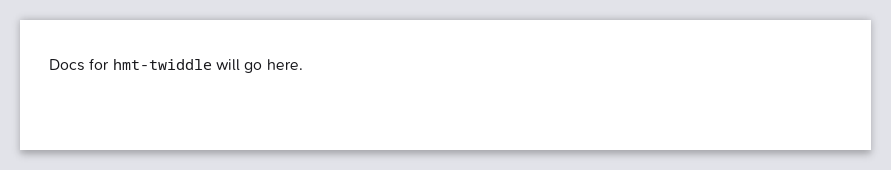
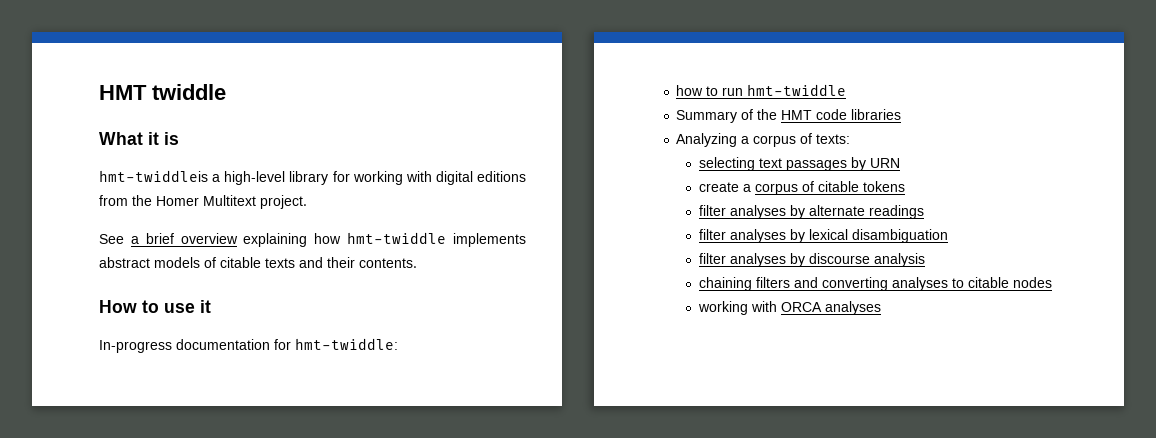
- Docs for hmt-twiddle will go here.
+ HMT twiddle
+ What it is
+ hmt-twiddleis a high-level library for working with digital editions from the Homer Multitext project.
+ See a brief overview explaining how hmt-twiddle implements abstract models of citable texts and their contents.
+ How to use it
+ In-progress documentation for hmt-twiddle:
+ how to run hmt-twiddle
+ Summary of the HMT code libraries
+ Analyzing a corpus of texts:
+ selecting text passages by URN
+ create a corpus of citable tokens
+ filter analyses by alternate readings
+ filter analyses by lexical disambiguation
+ filter analyses by discourse analysis
+ chaining filters and converting analyses to citable nodes
+ working with ORCA analyses

